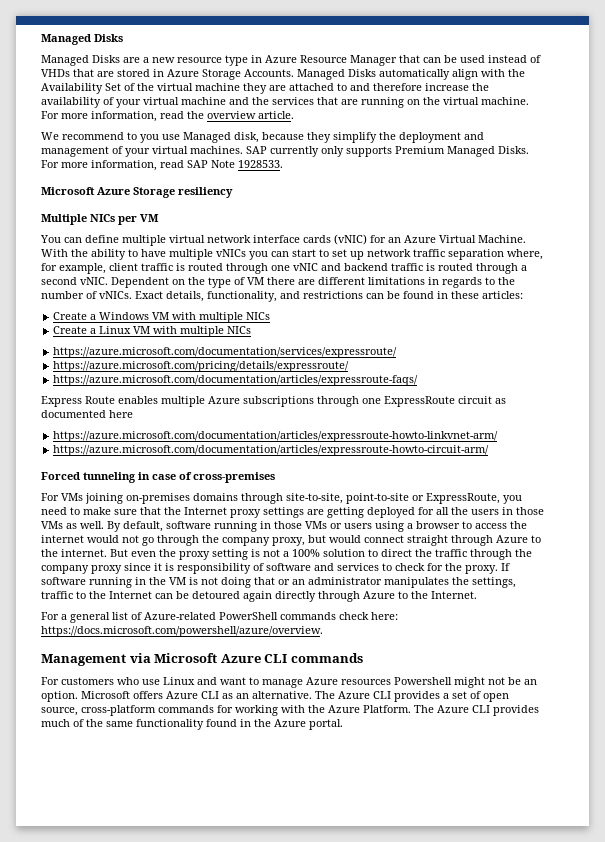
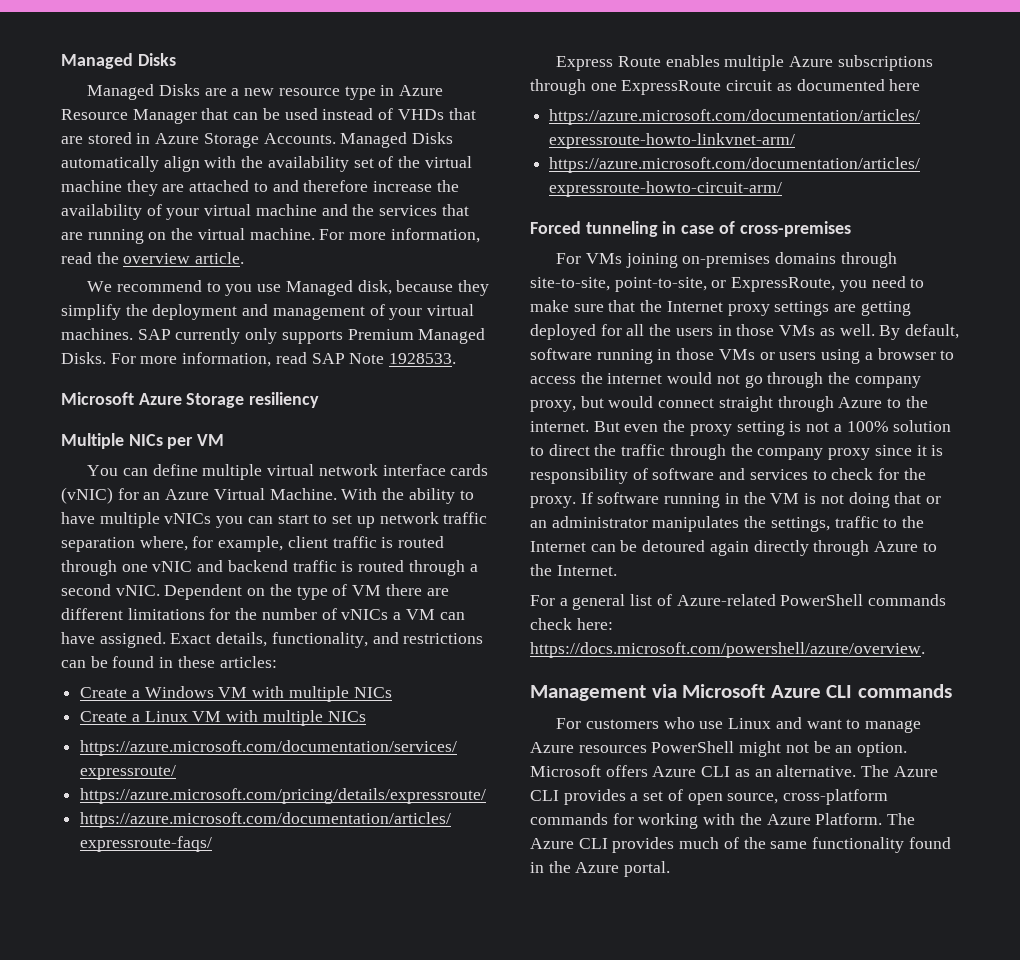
- Managed Disks automatically align with the Availability Set of the virtual machine they are attached to and therefore increase the availability of your virtual machine and the services that are running on the virtual machine.
+ Managed Disks automatically align with the availability set of the virtual machine they are attached to and therefore increase the availability of your virtual machine and the services that are running on the virtual machine.
- Dependent on the type of VM there are different limitations in regards to the number of vNICs.
+ Dependent on the type of VM there are different limitations for the number of vNICs a VM can have assigned.
- For VMs joining on-premises domains through site-to-site, point-to-site or ExpressRoute, you need to make sure that the Internet proxy settings are getting deployed for all the users in those VMs as well.
+ For VMs joining on-premises domains through site-to-site, point-to-site, or ExpressRoute, you need to make sure that the Internet proxy settings are getting deployed for all the users in those VMs as well.
- For customers who use Linux and want to manage Azure resources Powershell might not be an option.
+ For customers who use Linux and want to manage Azure resources PowerShell might not be an option.

